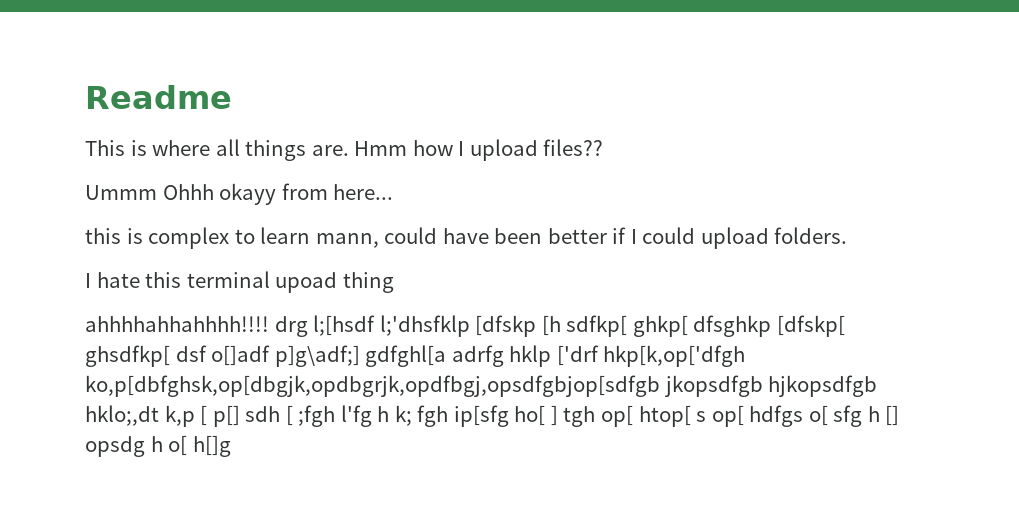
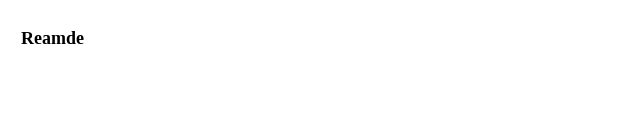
- Readme
- This is where all things are. Hmm how I upload files??
- Ummm Ohhh okayy from here...
- this is complex to learn mann, could have been better if I could upload folders.
- I hate this terminal upoad thing
- ahhhhahhahhhh!!!! drg l;[hsdf l;'dhsfklp [dfskp [h sdfkp[ ghkp[ dfsghkp [dfskp[ ghsdfkp[ dsf o[]adf p]g\adf;] gdfghl[a adrfg hklp ['drf hkp[k,op['dfgh ko,p[dbfghsk,op[dbgjk,opdbgrjk,opdfbgj,opsdfgbjop[sdfgb jkopsdfgb hjkopsdfgb hklo;,dt k,p [ p[] sdh [ ;fgh l'fg h k; fgh ip[sfg ho[ ] tgh op[ htop[ s op[ hdfgs o[ sfg h [] opsdg h o[ h[]g
+ Reamde

